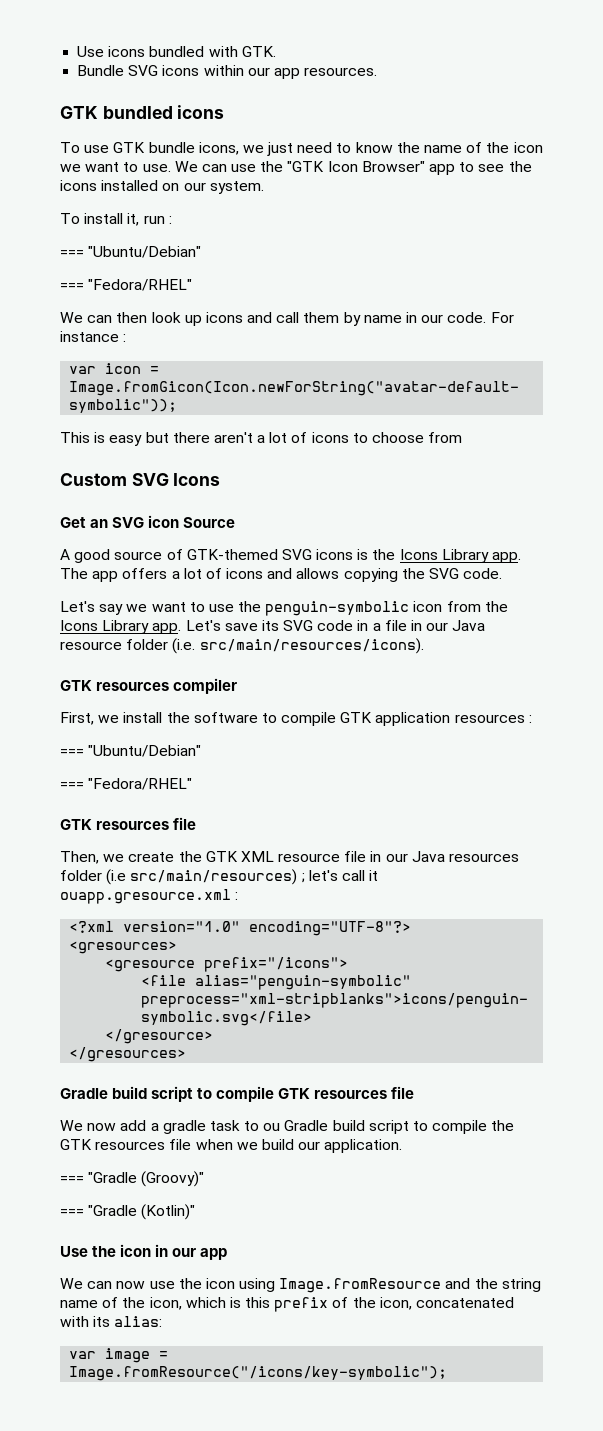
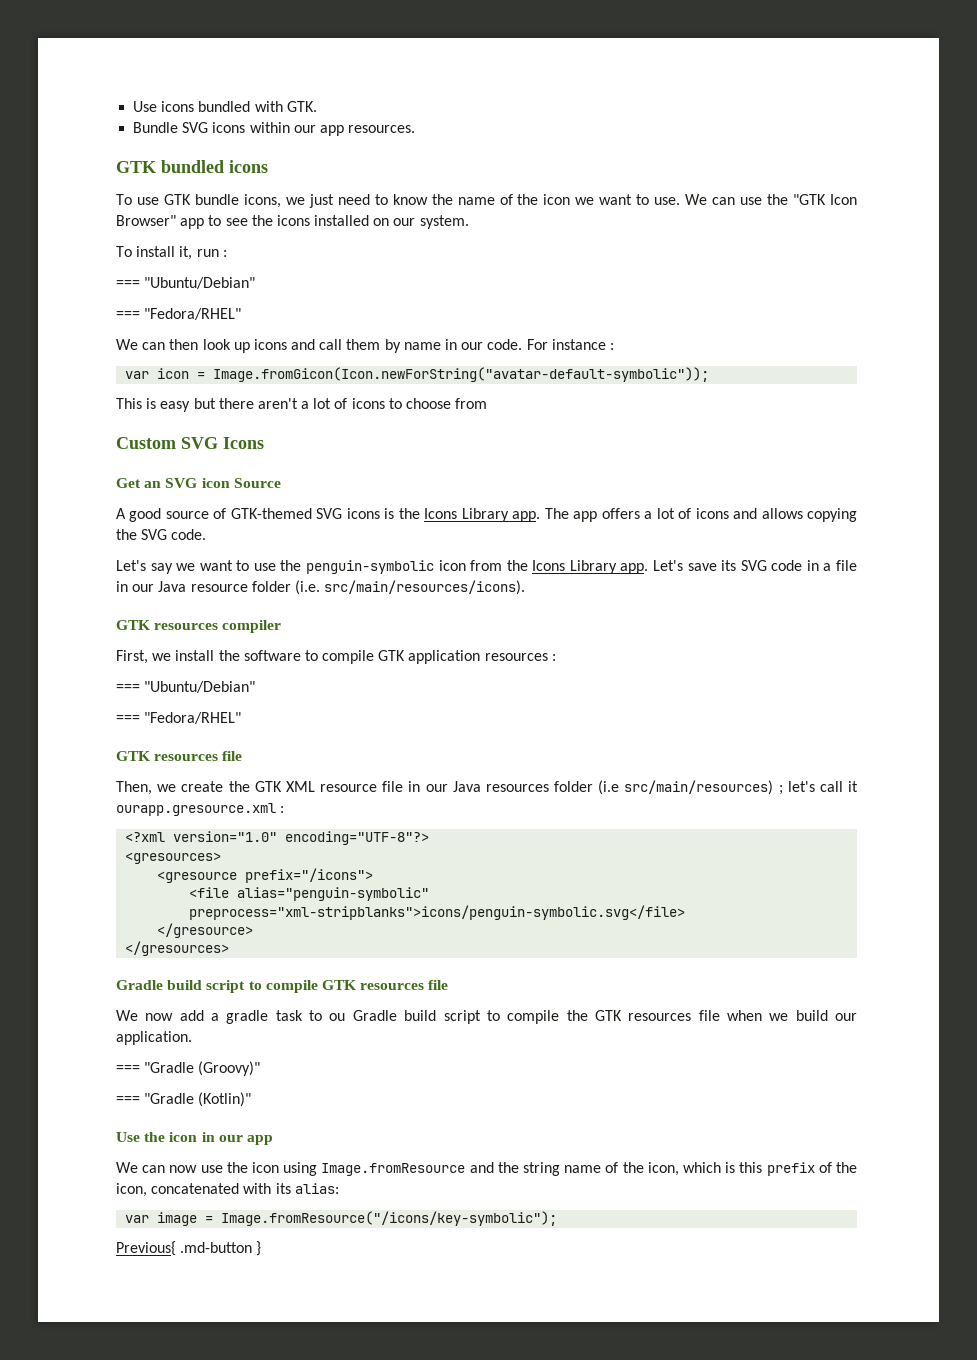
- Then, we create the GTK XML resource file in our Java resources folder (i.e src/main/resources) ; let's call it ouapp.gresource.xml :
+ Then, we create the GTK XML resource file in our Java resources folder (i.e src/main/resources) ; let's call it ourapp.gresource.xml :
+ Previous{ .md-button }

